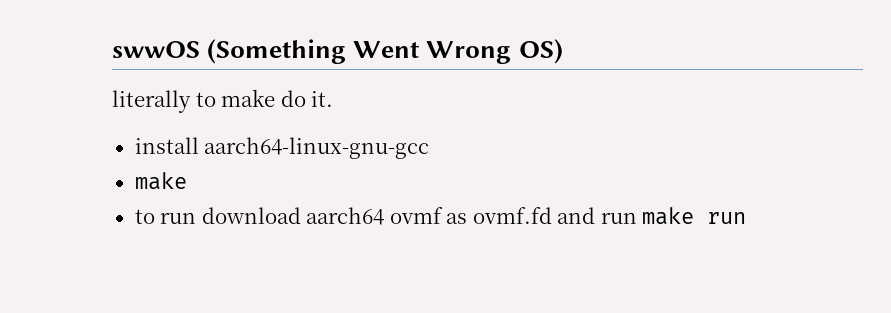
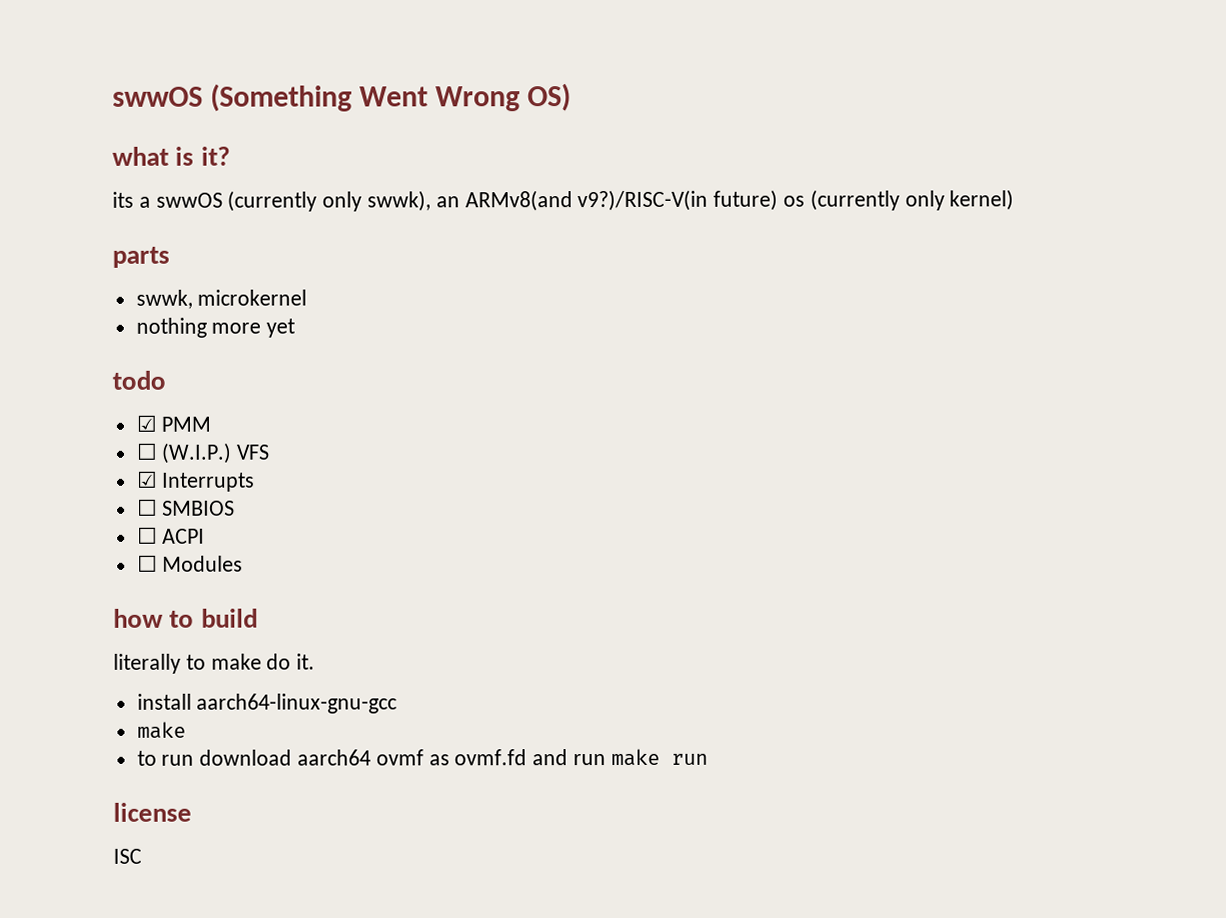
+ what is it?
+ its a swwOS (currently only swwk), an ARMv8(and v9?)/RISC-V(in future) os (currently only kernel)
+ parts
+ swwk, microkernel
+ nothing more yet
+ todo
+ ☑ PMM
+ ☐ (W.I.P.) VFS
+ ☑ Interrupts
+ ☐ SMBIOS
+ ☐ ACPI
+ ☐ Modules
+ how to build
+ license
+ ISC

